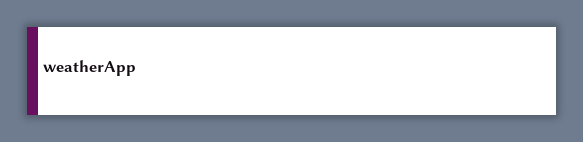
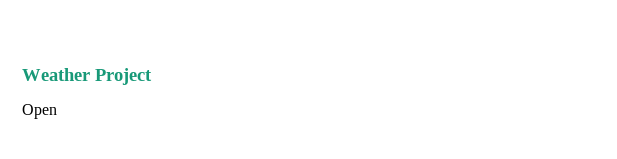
- weatherApp
+ Weather Project
+ Open

